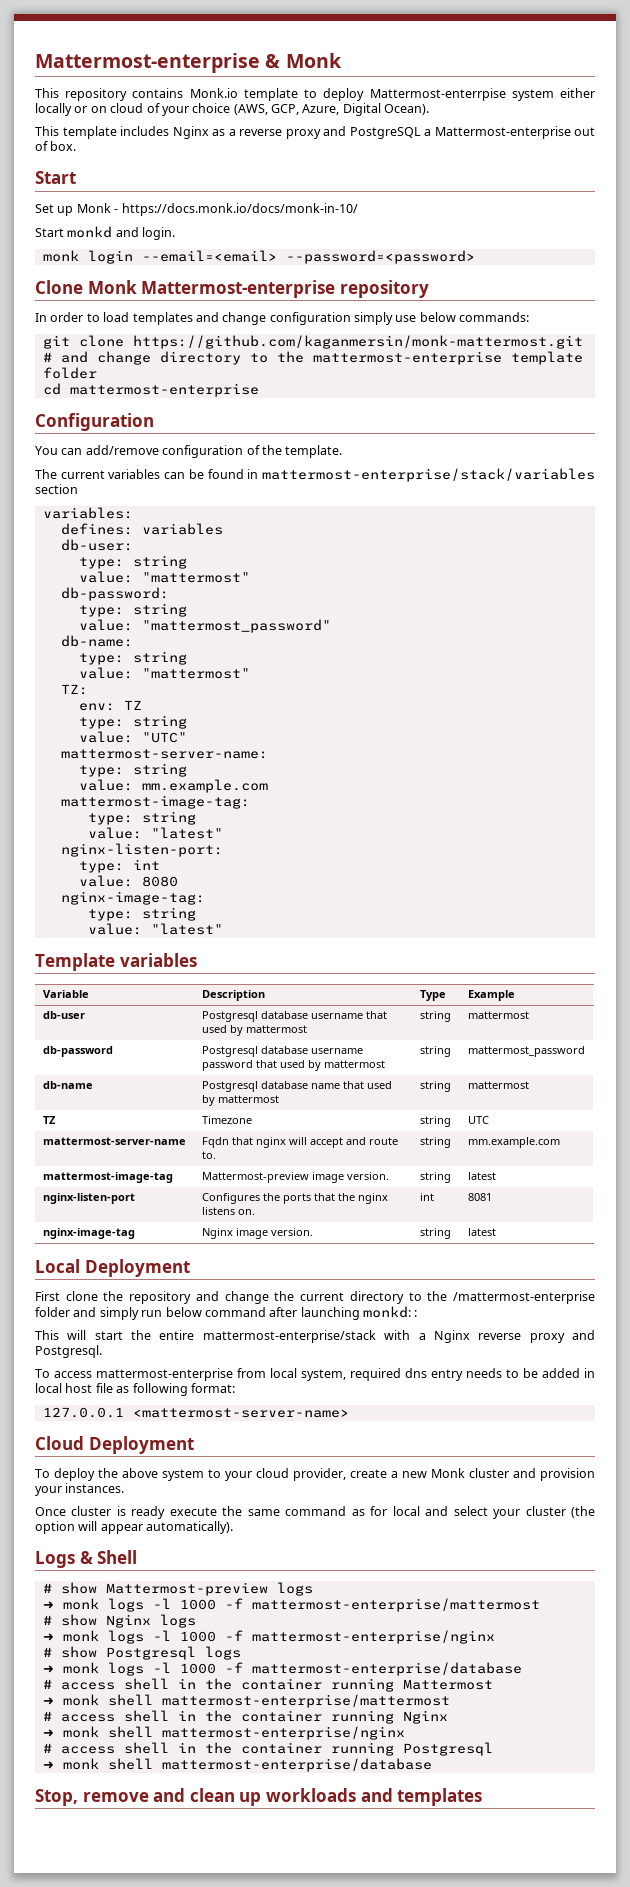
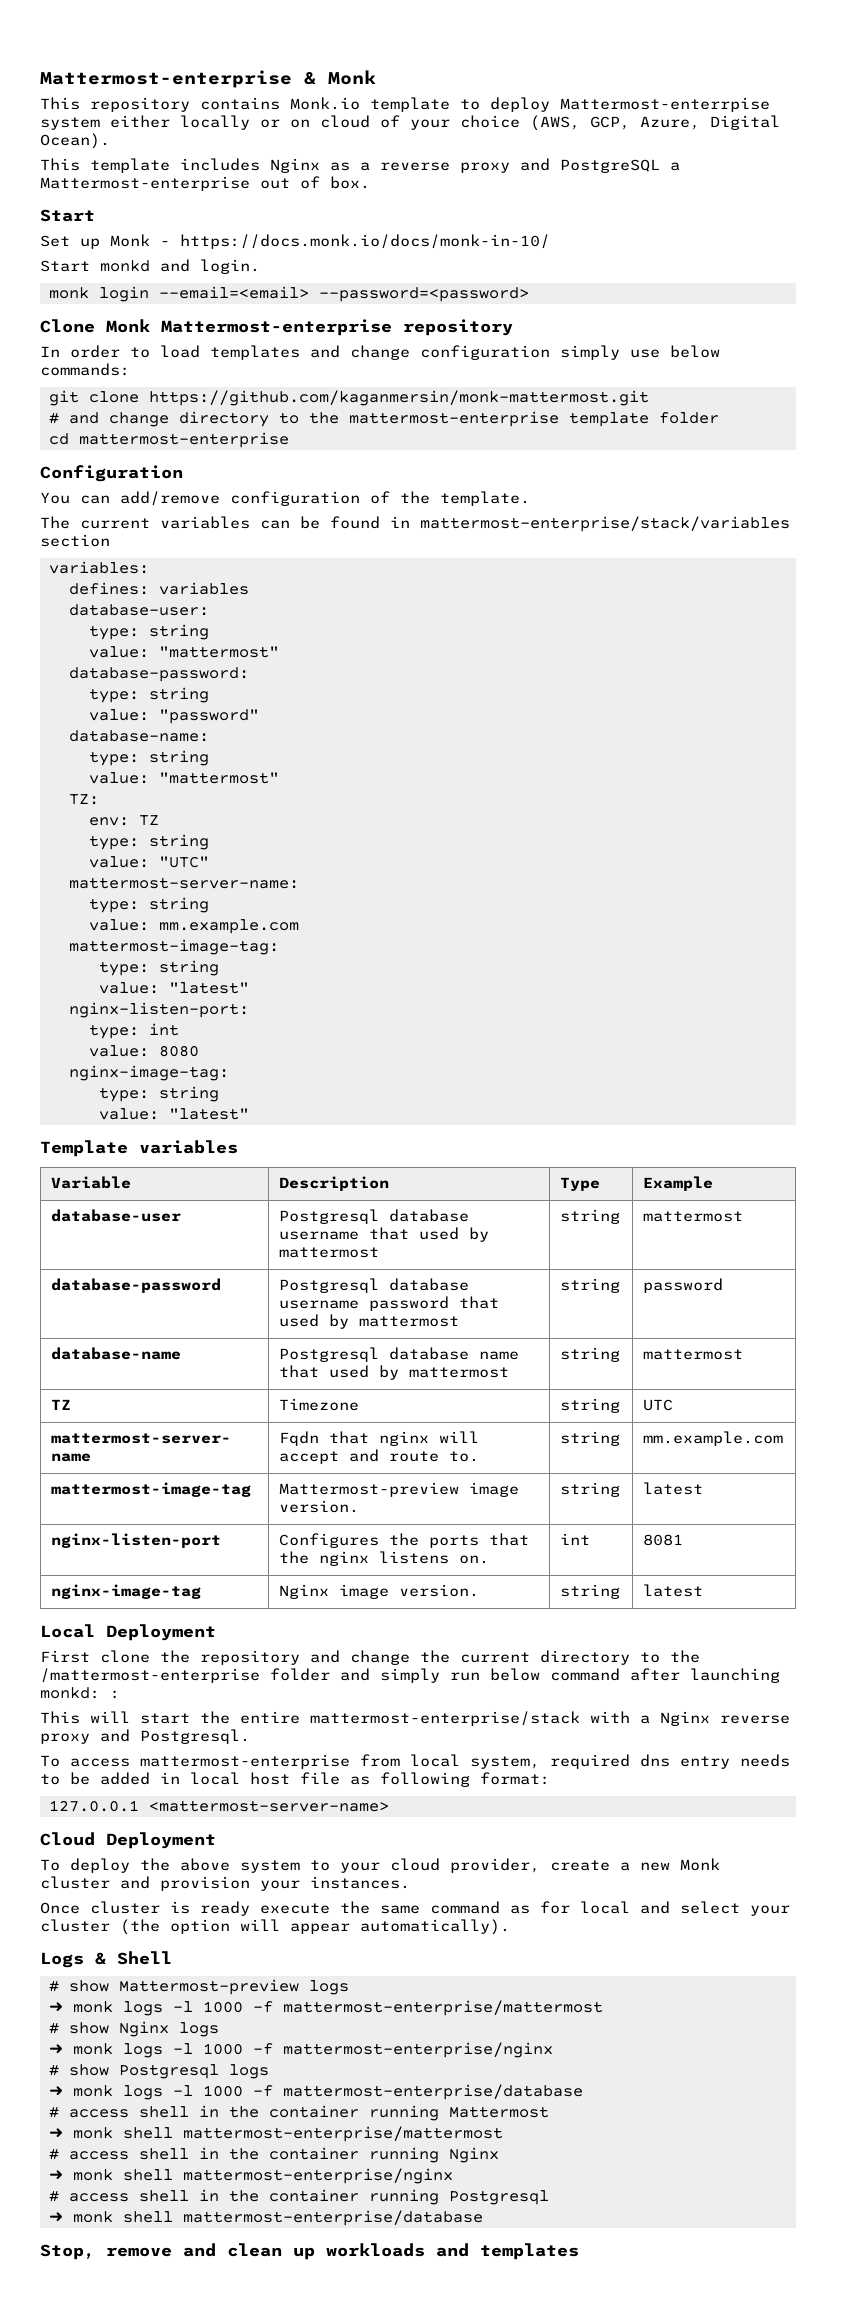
- db-user:
+ database-user:
  type: string
  value: "mattermost"
- db-password:
+ database-password:
  type: string
- value: "mattermost_password"
- db-name:
+ value: "password"
+ database-name:
- db-user | Postgresql database username that used by mattermost | string | mattermost
+ database-user | Postgresql database username that used by mattermost | string | mattermost
- db-password | Postgresql database username password that used by mattermost | string | mattermost_password
- db-name | Postgresql database name that used by mattermost | string | mattermost
+ database-password | Postgresql database username password that used by mattermost | string | password
+ database-name | Postgresql database name that used by mattermost | string | mattermost

